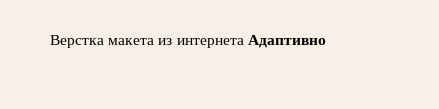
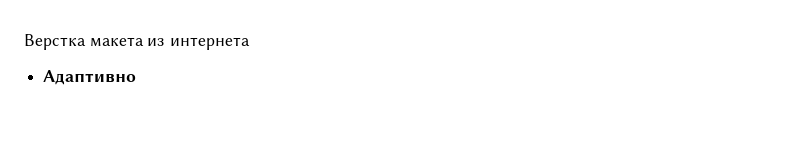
- Верстка макета из интернета Адаптивно
+ Верстка макета из интернета
+ Адаптивно

